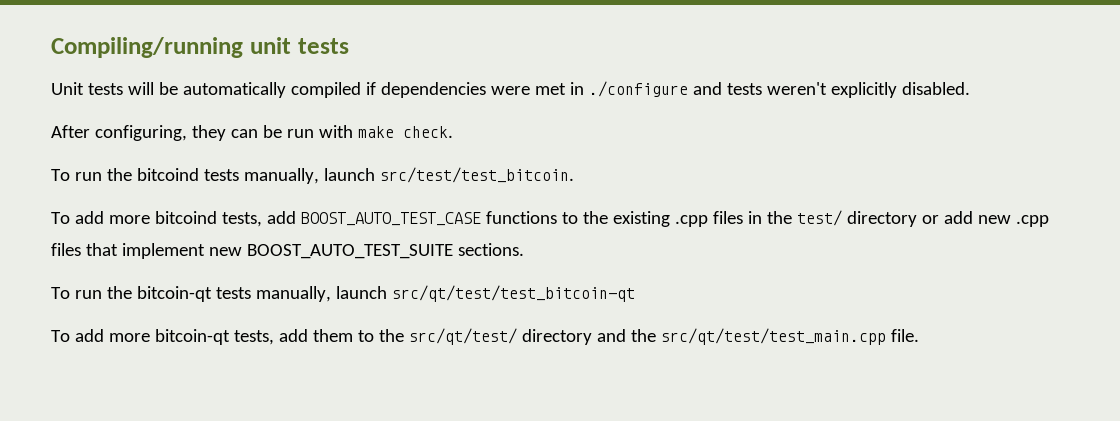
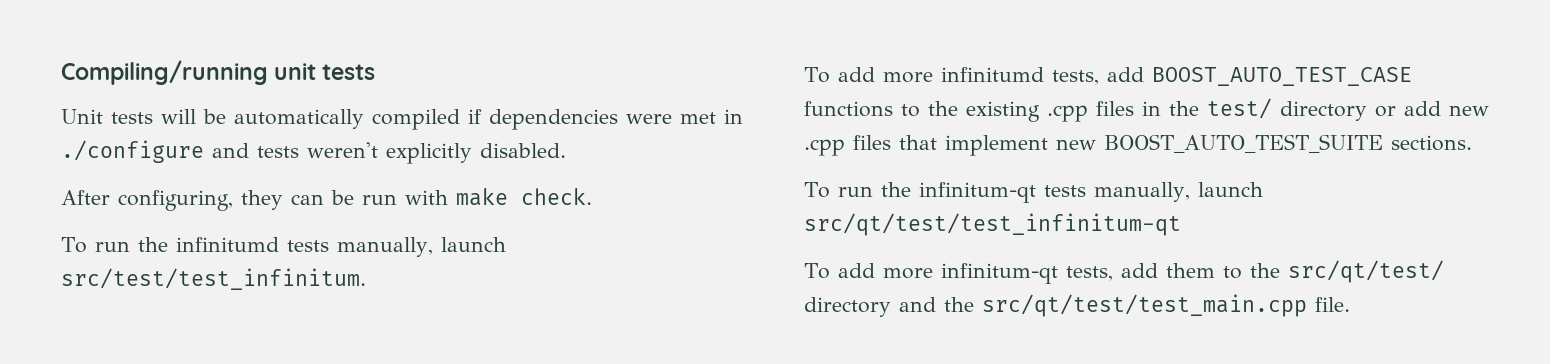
- To run the bitcoind tests manually, launch src/test/test_bitcoin.
- To add more bitcoind tests, add BOOST_AUTO_TEST_CASE functions to the existing .cpp files in the test/ directory or add new .cpp files that implement new BOOST_AUTO_TEST_SUITE sections.
+ To run the infinitumd tests manually, launch src/test/test_infinitum.
+ To add more infinitumd tests, add BOOST_AUTO_TEST_CASE functions to the existing .cpp files in the test/ directory or add new .cpp files that implement new BOOST_AUTO_TEST_SUITE sections.
- To run the bitcoin-qt tests manually, launch src/qt/test/test_bitcoin-qt
- To add more bitcoin-qt tests, add them to the src/qt/test/ directory and the src/qt/test/test_main.cpp file.
+ To run the infinitum-qt tests manually, launch src/qt/test/test_infinitum-qt
+ To add more infinitum-qt tests, add them to the src/qt/test/ directory and the src/qt/test/test_main.cpp file.

